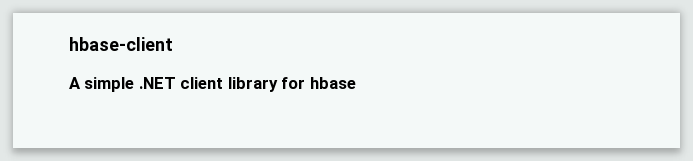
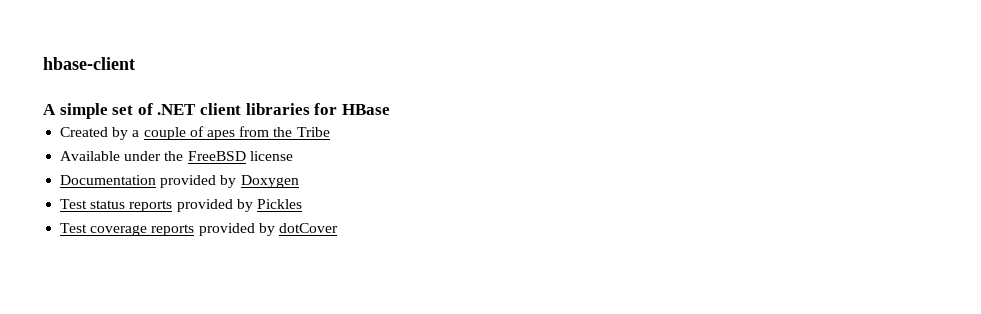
- A simple .NET client library for hbase
+ A simple set of .NET client libraries for HBase
+ Created by a couple of apes from the Tribe
+ Available under the FreeBSD license
+ Documentation provided by Doxygen
+ Test status reports provided by Pickles
+ Test coverage reports provided by dotCover

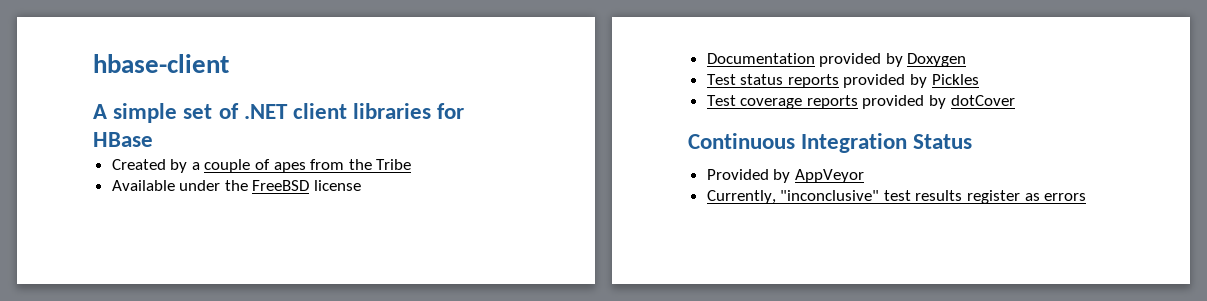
+ Continuous Integration Status
+ Provided by AppVeyor
+ Currently, "inconclusive" test results register as errors

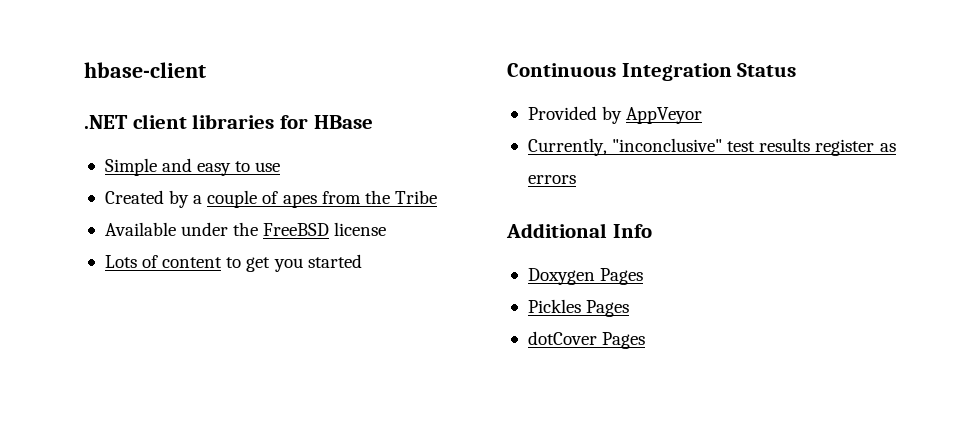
- A simple set of .NET client libraries for HBase
+ .NET client libraries for HBase
+ Simple and easy to use
- Documentation provided by Doxygen
- Test status reports provided by Pickles
- Test coverage reports provided by dotCover
+ Lots of content to get you started
+ Additional Info
+ Doxygen Pages
+ Pickles Pages
+ dotCover Pages

